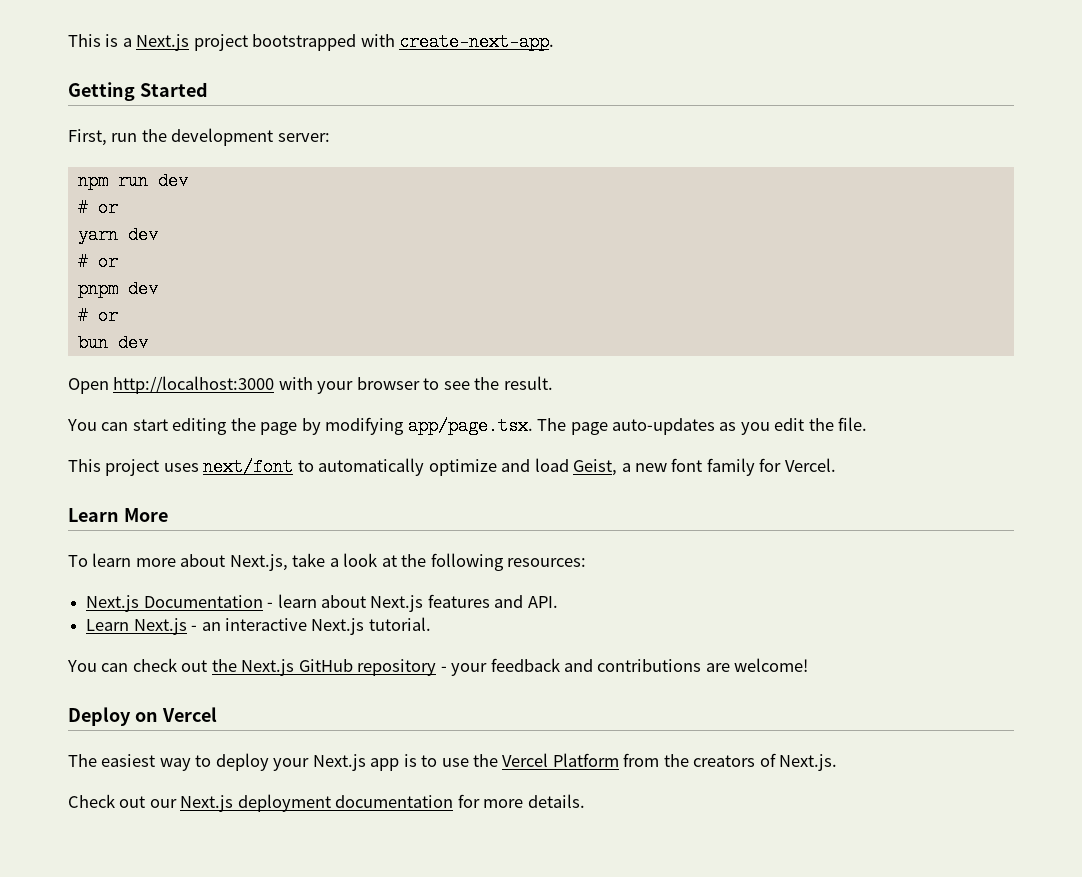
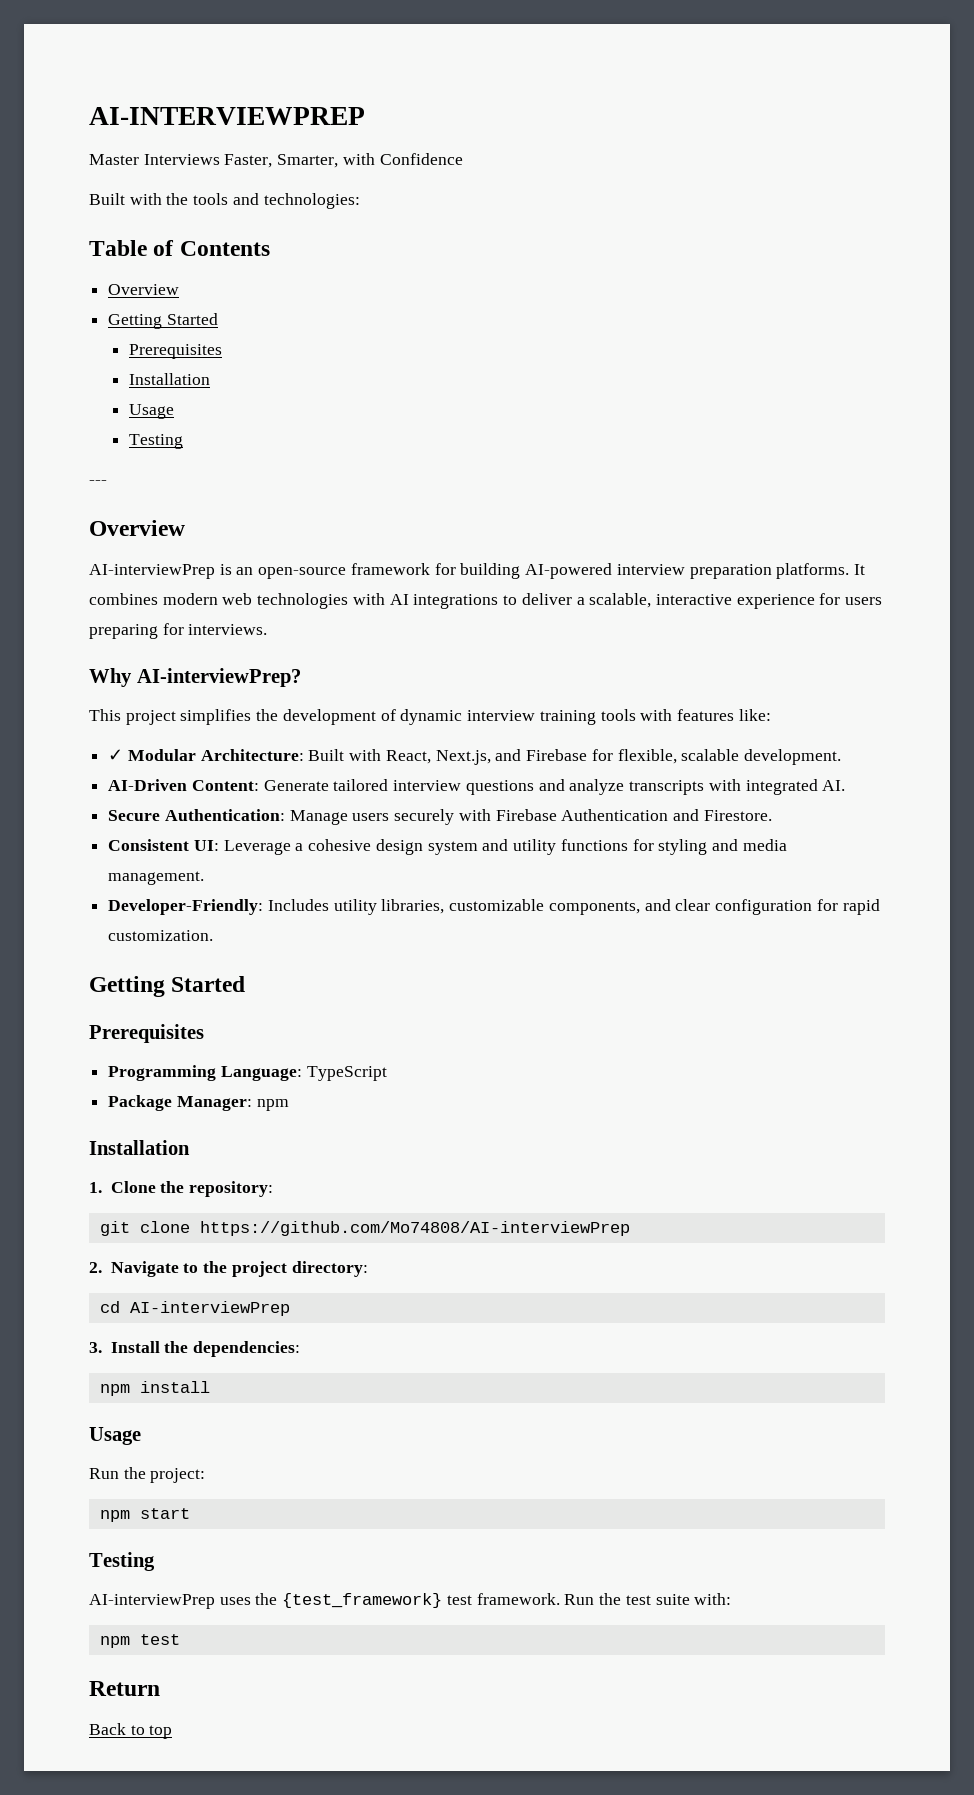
- This is a Next.js project bootstrapped with create-next-app.
+ AI-INTERVIEWPREP
+ Master Interviews Faster, Smarter, with Confidence
+ Built with the tools and technologies:
+ Table of Contents
+ Overview
  Getting Started
- First, run the development server:
- npm run dev
- # or
- yarn dev
- # or
- pnpm dev
- # or
- bun dev
- Open http://localhost:3000 with your browser to see the result.
- You can start editing the page by modifying app/page.tsx. The page auto-updates as you edit the file.
- This project uses next/font to automatically optimize and load Geist, a new font family for Vercel.
- Learn More
- To learn more about Next.js, take a look at the following resources:
- Next.js Documentation - learn about Next.js features and API.
- Learn Next.js - an interactive Next.js tutorial.
- You can check out the Next.js GitHub repository - your feedback and contributions are welcome!
- Deploy on Vercel
- The easiest way to deploy your Next.js app is to use the Vercel Platform from the creators of Next.js.
- Check out our Next.js deployment documentation for more details.
+ Prerequisites
+ Installation
+ Usage
+ Testing
+ ---
+ Overview
+ AI-interviewPrep is an open-source framework for building AI-powered interview preparation platforms. It combines modern web technologies with AI integrations to deliver a scalable, interactive experience for users preparing for interviews.
+ Why AI-interviewPrep?
+ This project simplifies the development of dynamic interview training tools with features like:
+ ✓ Modular Architecture: Built with React, Next.js, and Firebase for flexible, scalable development.
+ AI-Driven Content: Generate tailored interview questions and analyze transcripts with integrated AI.
+ Secure Authentication: Manage users securely with Firebase Authentication and Firestore.
+ Consistent UI: Leverage a cohesive design system and utility functions for styling and media management.
+ Developer-Friendly: Includes utility libraries, customizable components, and clear configuration for rapid customization.
+ Getting Started
+ Prerequisites
+ Programming Language: TypeScript
+ Package Manager: npm
+ Installation
+ 1. Clone the repository:
+ git clone https://github.com/Mo74808/AI-interviewPrep
+ 2. Navigate to the project directory:
+ cd AI-interviewPrep
+ 3. Install the dependencies:
+ npm install
+ Usage
+ Run the project:
+ npm start
+ Testing
+ AI-interviewPrep uses the {test_framework} test framework. Run the test suite with:
+ npm test
+ Return
+ Back to top

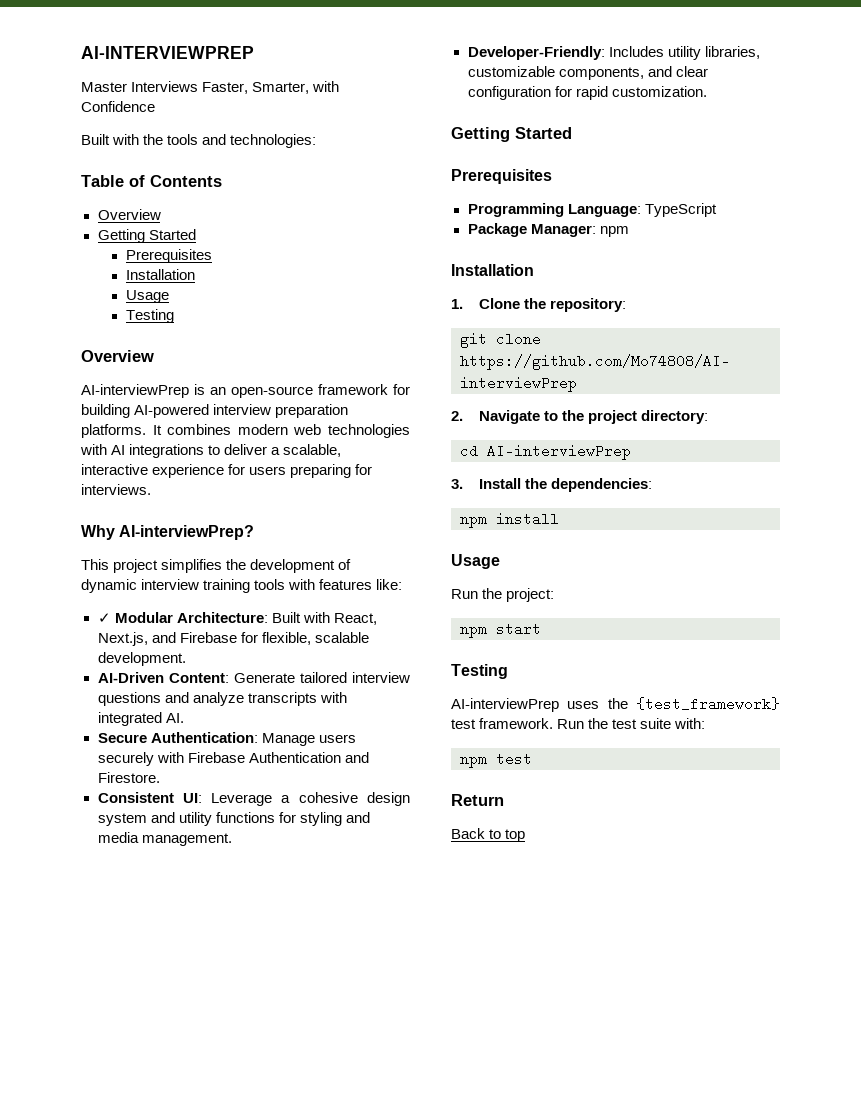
- ---

